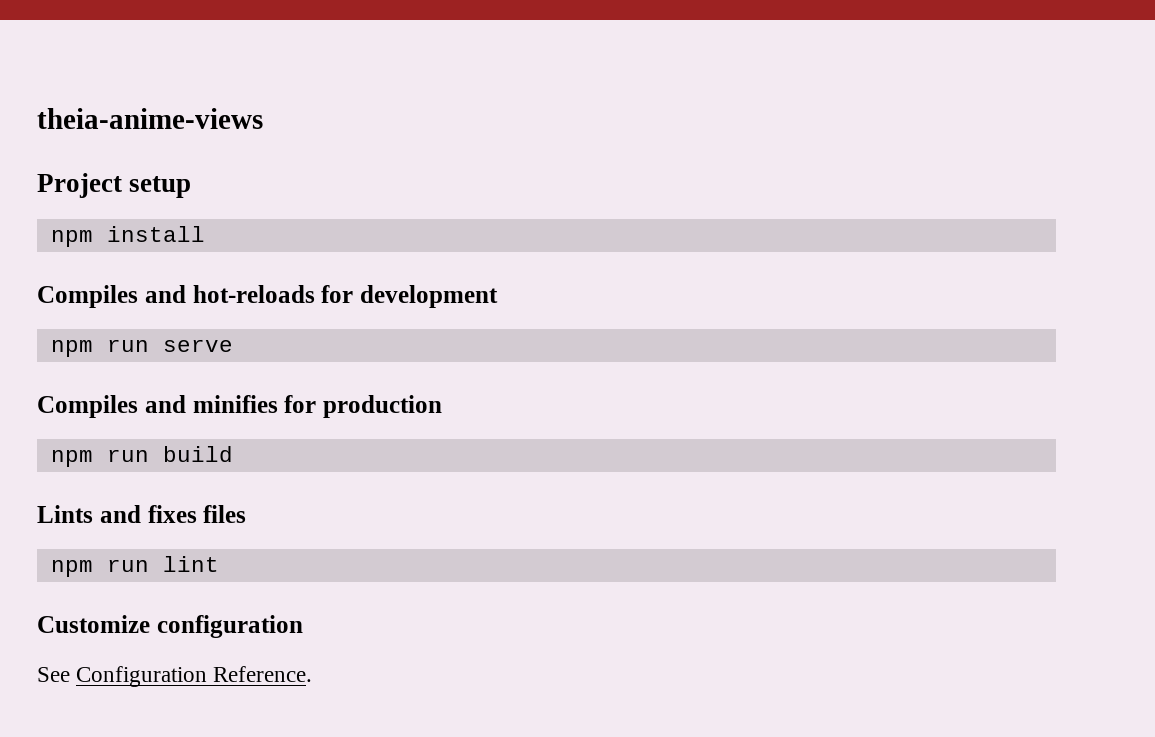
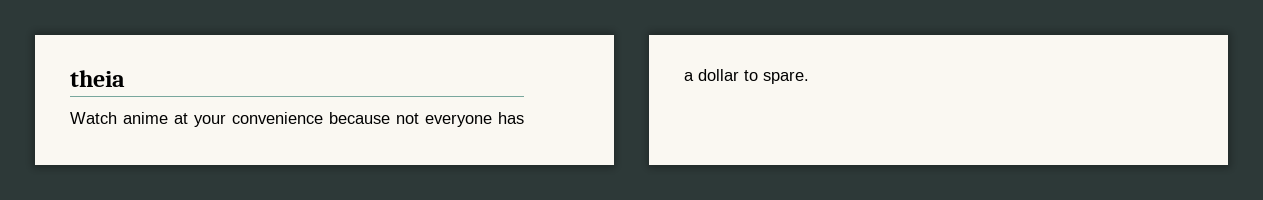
- theia-anime-views
- Project setup
- npm install
- Compiles and hot-reloads for development
- npm run serve
- Compiles and minifies for production
- npm run build
- Lints and fixes files
- npm run lint
- Customize configuration
- See Configuration Reference.
+ theia
+ Watch anime at your convenience because not everyone has a dollar to spare.

